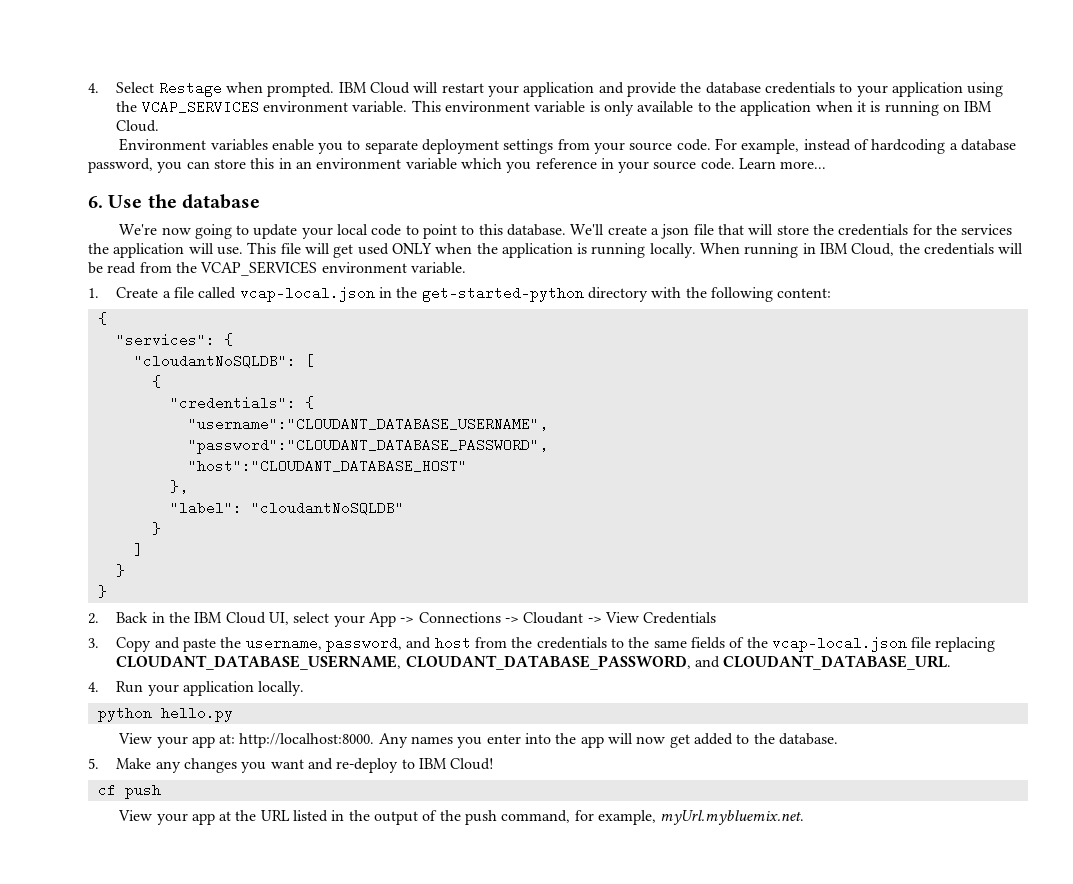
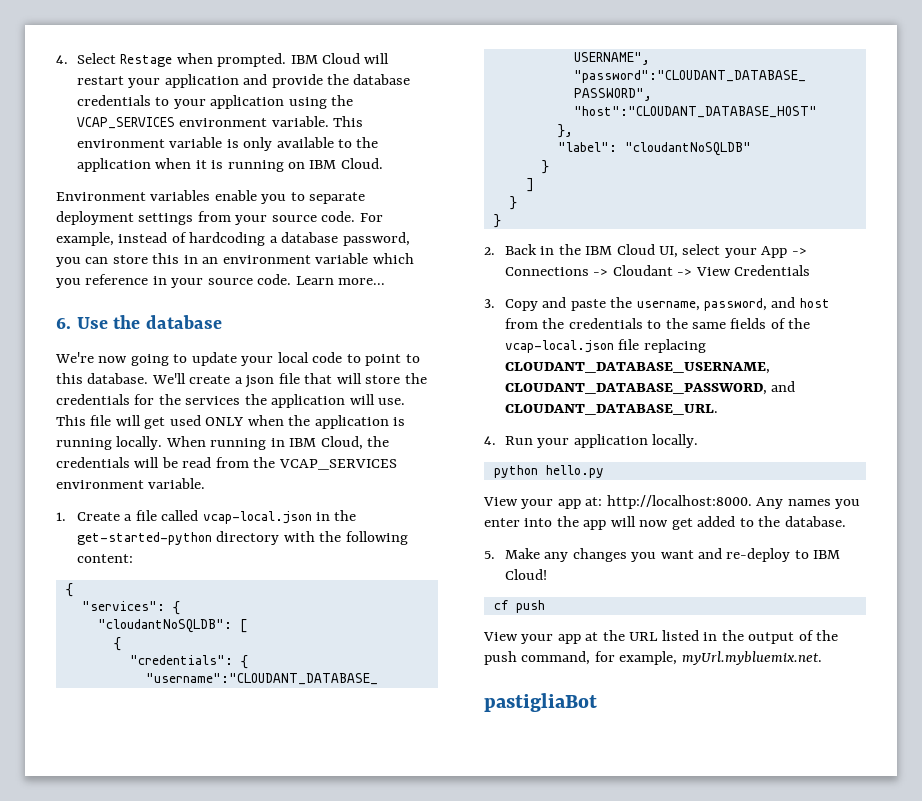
+ pastigliaBot

